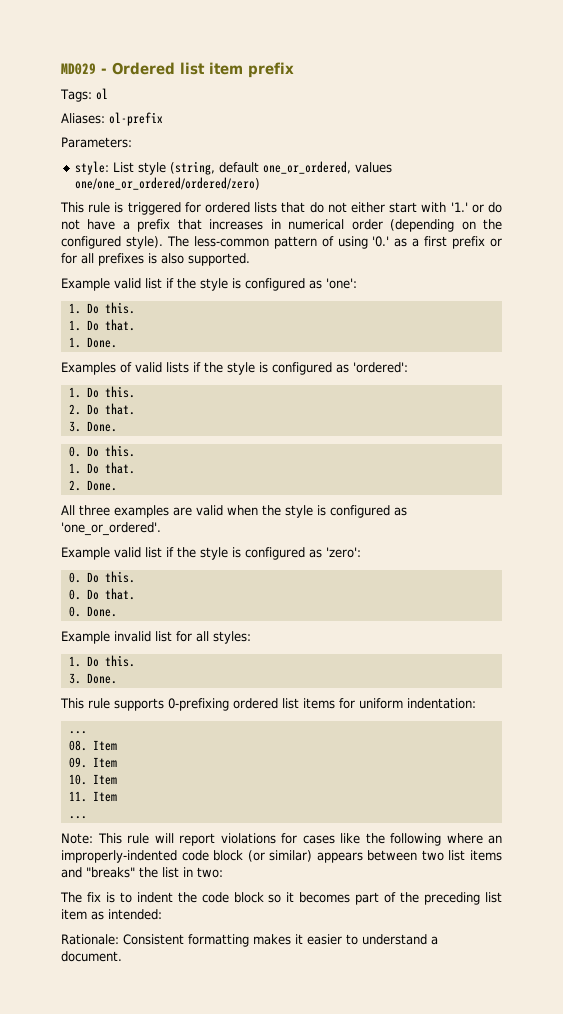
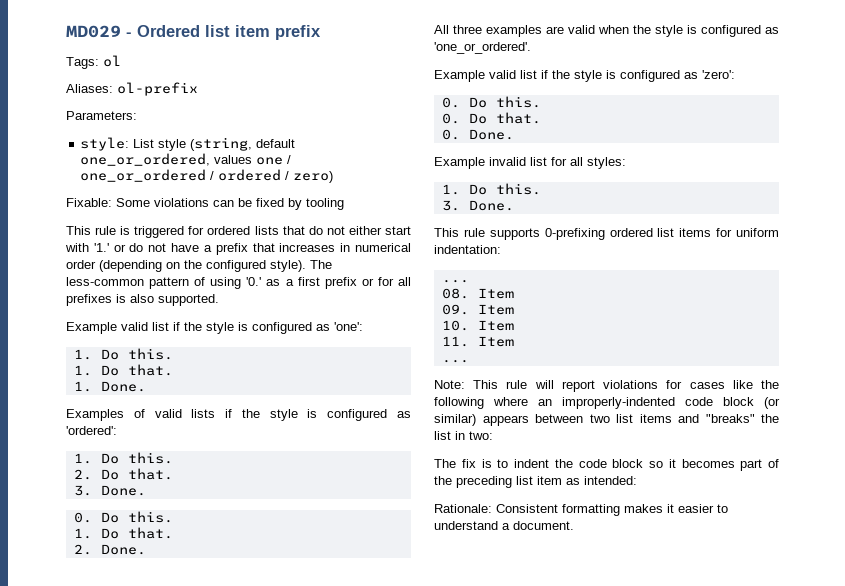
- style: List style (string, default one_or_ordered, values one/one_or_ordered/ordered/zero)
+ style: List style (string, default one_or_ordered, values one / one_or_ordered / ordered / zero)
+ Fixable: Some violations can be fixed by tooling

